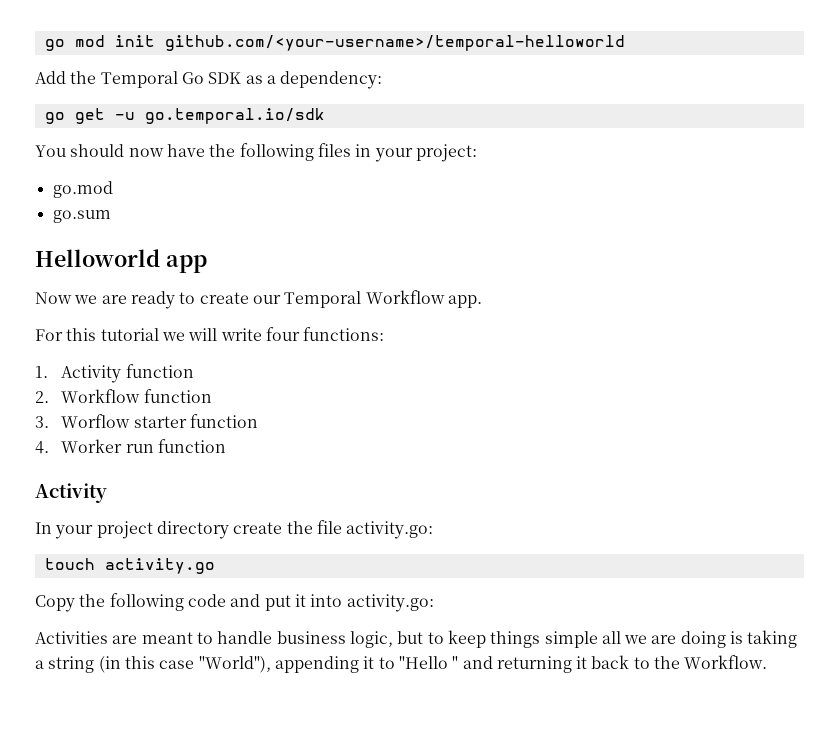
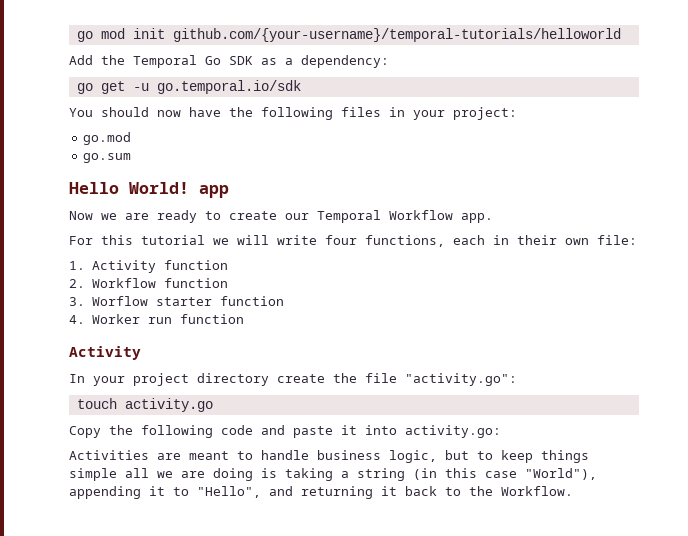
- go mod init github.com/<your-username>/temporal-helloworld
+ go mod init github.com/{your-username}/temporal-tutorials/helloworld
- Helloworld app
+ Hello World! app
- For this tutorial we will write four functions:
+ For this tutorial we will write four functions, each in their own file:
- In your project directory create the file activity.go:
+ In your project directory create the file "activity.go":
- Copy the following code and put it into activity.go:
+ Copy the following code and paste it into activity.go:
- Activities are meant to handle business logic, but to keep things simple all we are doing is taking a string (in this case "World"), appending it to "Hello " and returning it back to the Workflow.
+ Activities are meant to handle business logic, but to keep things simple all we are doing is taking a string (in this case "World"), appending it to "Hello", and returning it back to the Workflow.

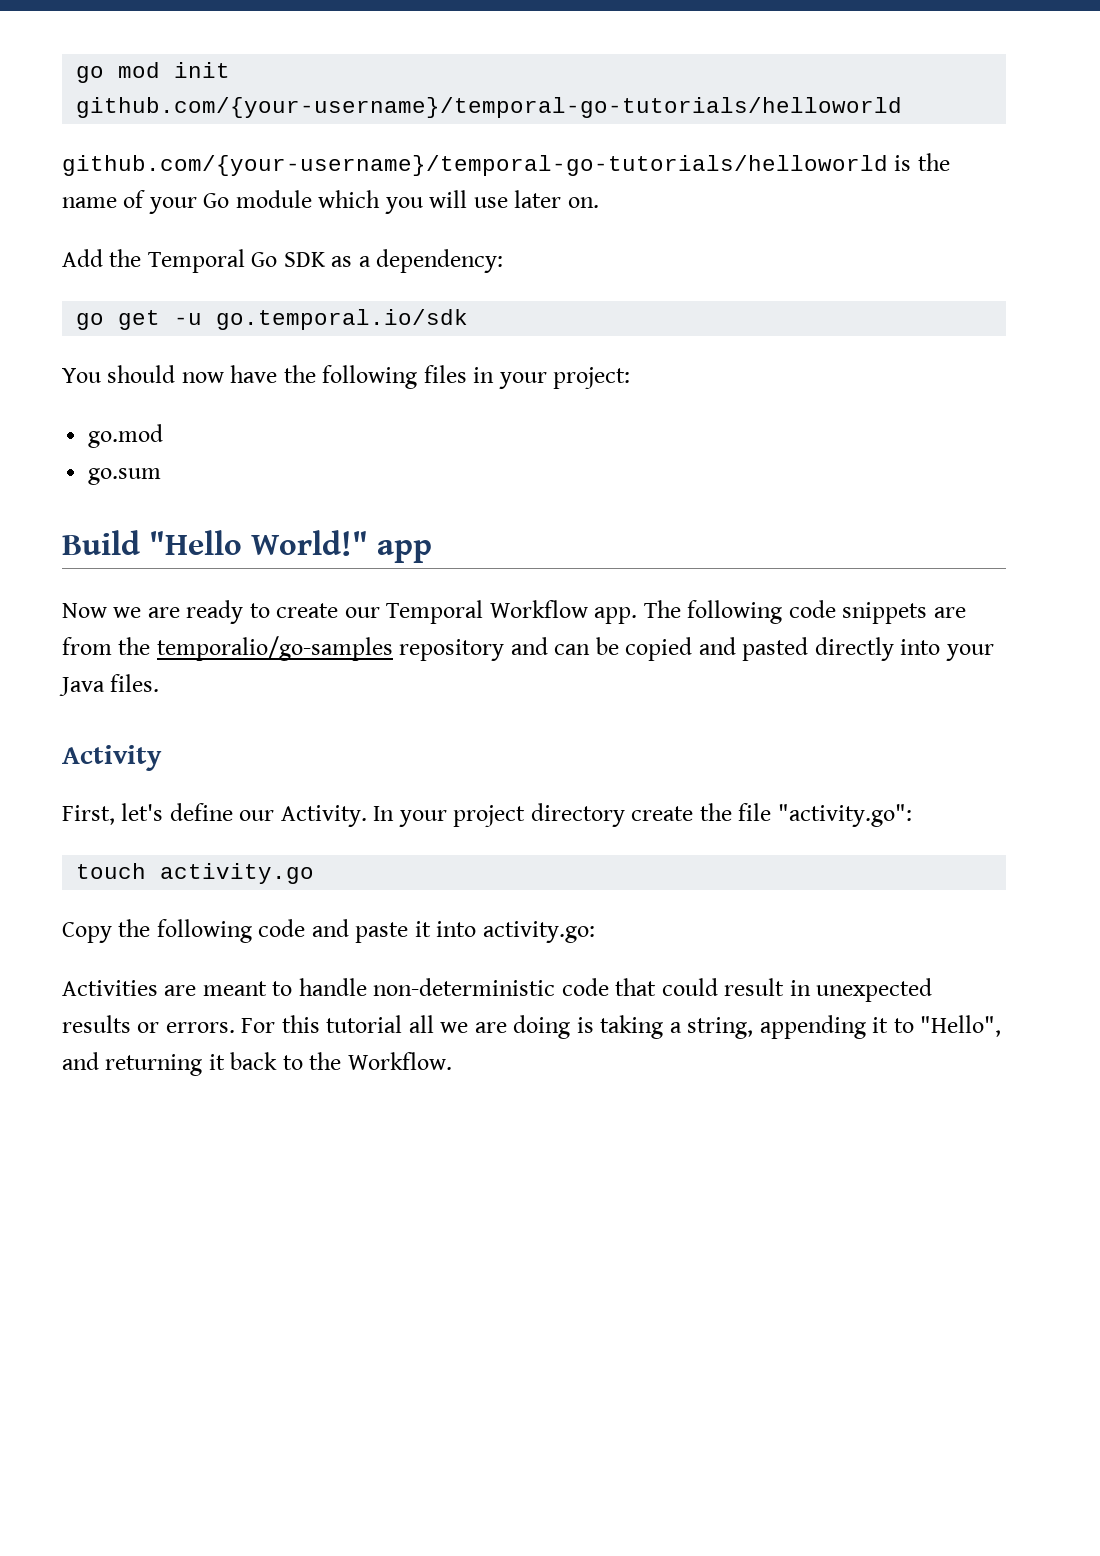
- go mod init github.com/{your-username}/temporal-tutorials/helloworld
+ go mod init github.com/{your-username}/temporal-go-tutorials/helloworld
+ github.com/{your-username}/temporal-go-tutorials/helloworld is the name of your Go module which you will use later on.
- Hello World! app
+ Build "Hello World!" app
- Now we are ready to create our Temporal Workflow app.
- For this tutorial we will write four functions, each in their own file:
- 1. Activity function
- 2. Workflow function
- 3. Worflow starter function
- 4. Worker run function
+ Now we are ready to create our Temporal Workflow app. The following code snippets are from the temporalio/go-samples repository and can be copied and pasted directly into your Java files.
  Activity
- In your project directory create the file "activity.go":
+ First, let's define our Activity. In your project directory create the file "activity.go":
- Activities are meant to handle business logic, but to keep things simple all we are doing is taking a string (in this case "World"), appending it to "Hello", and returning it back to the Workflow.
+ Activities are meant to handle non-deterministic code that could result in unexpected results or errors. For this tutorial all we are doing is taking a string, appending it to "Hello", and returning it back to the Workflow.

